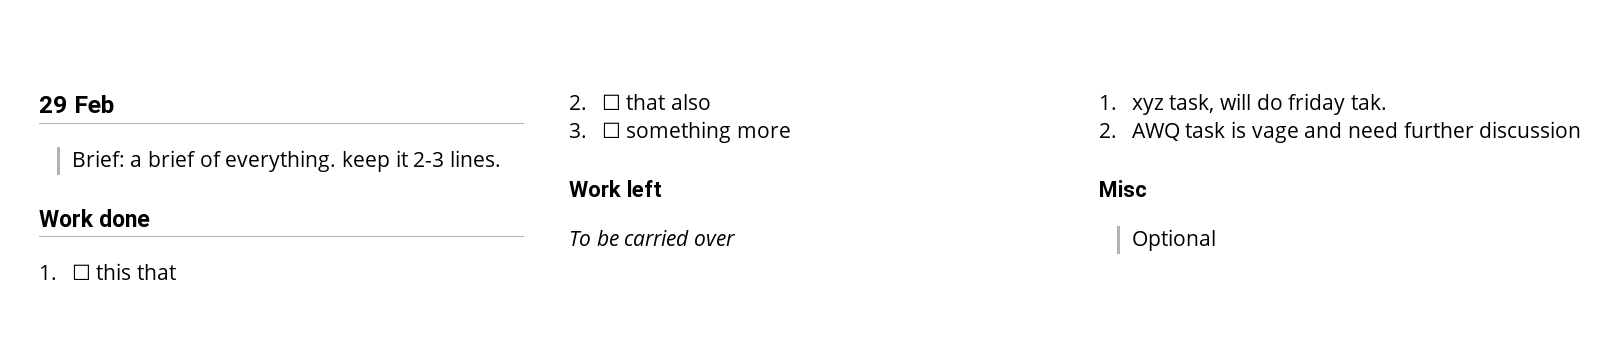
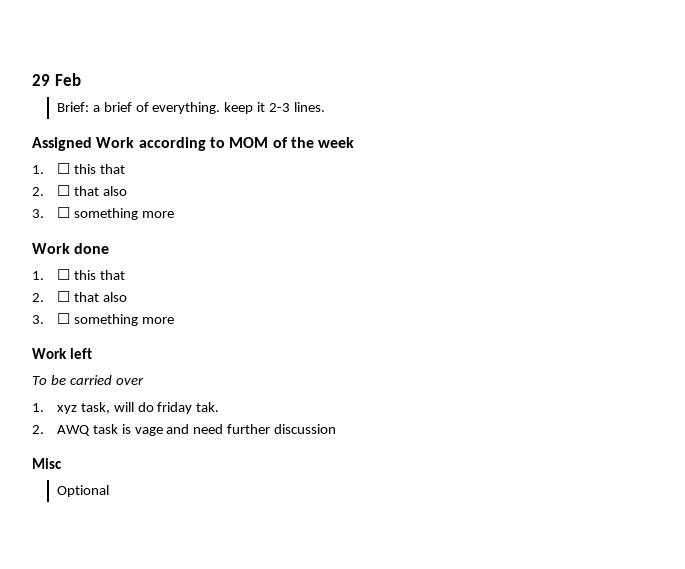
+ Assigned Work according to MOM of the week
+ 1. ☐ this that
+ 2. ☐ that also
+ 3. ☐ something more

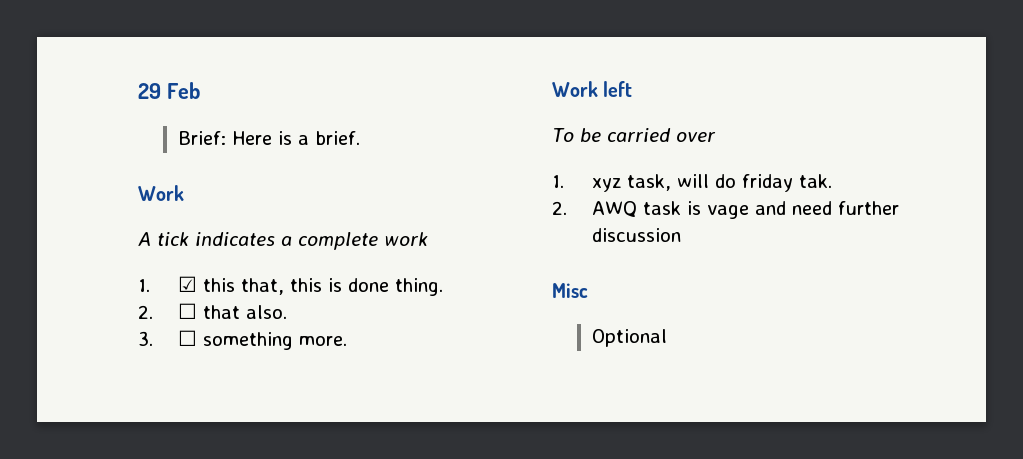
- Brief: a brief of everything. keep it 2-3 lines.
- Assigned Work according to MOM of the week
- 1. ☐ this that
- 2. ☐ that also
- 3. ☐ something more
- Work done
- 1. ☐ this that
- 2. ☐ that also
- 3. ☐ something more
+ Brief: Here is a brief.
+ Work
+ A tick indicates a complete work
+ 1. ☑ this that, this is done thing.
+ 2. ☐ that also.
+ 3. ☐ something more.

